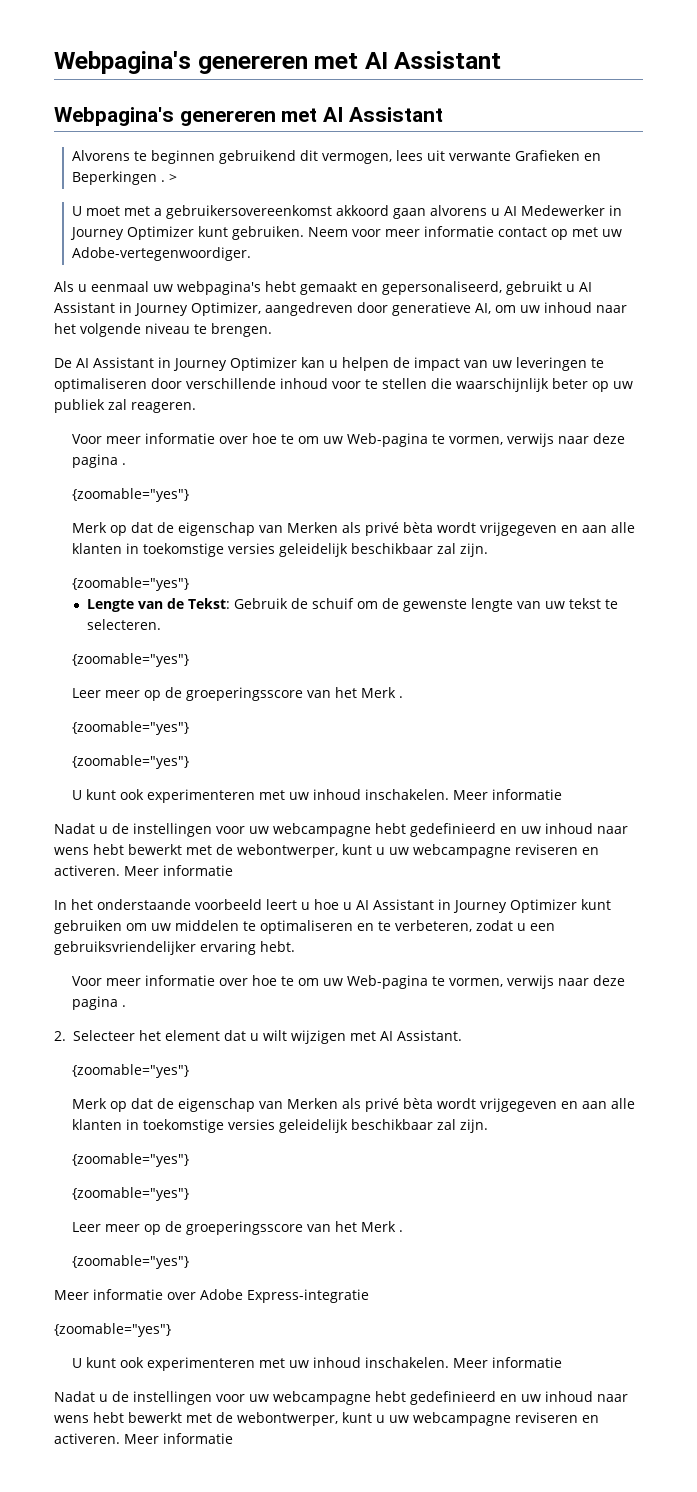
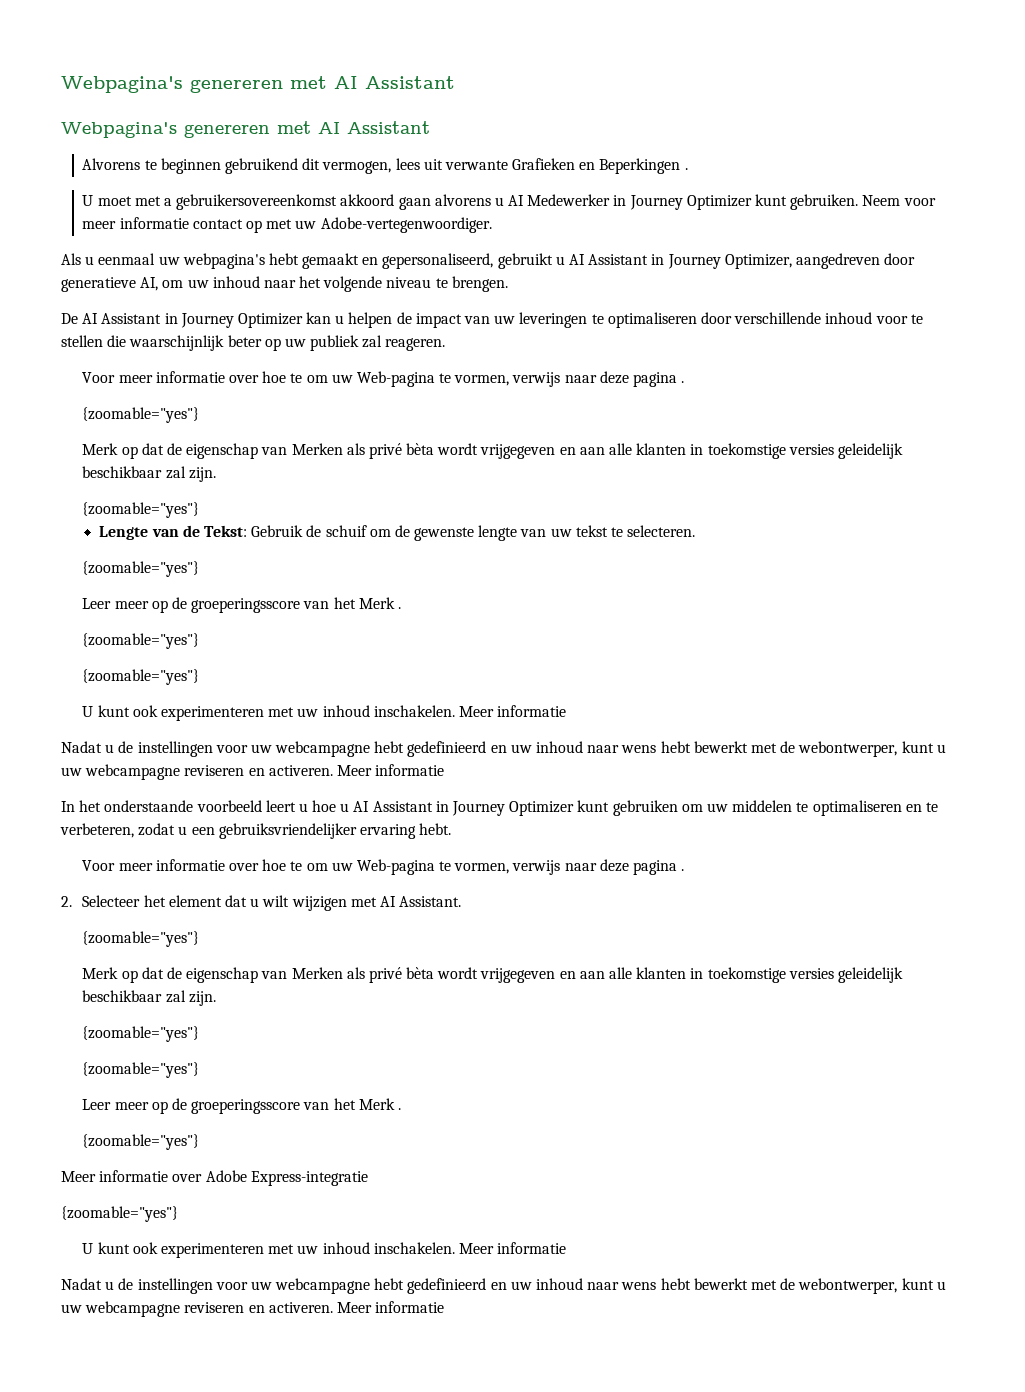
- >

